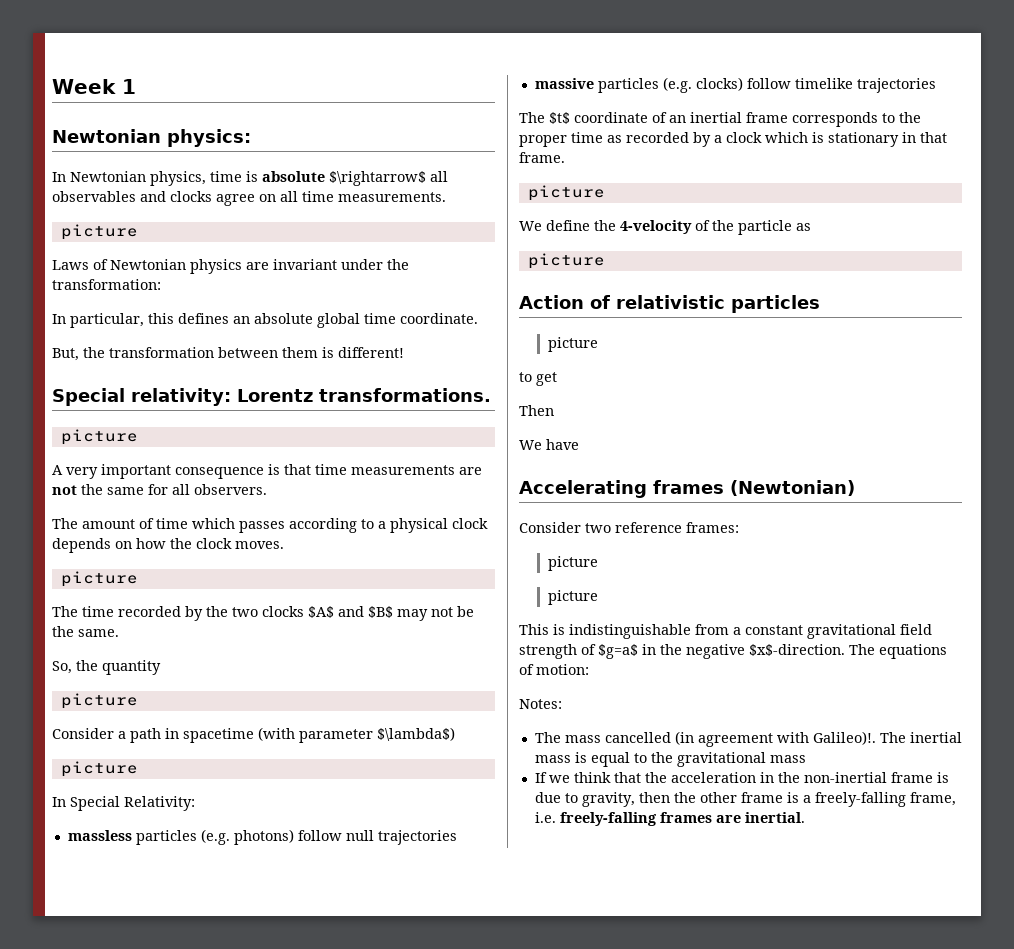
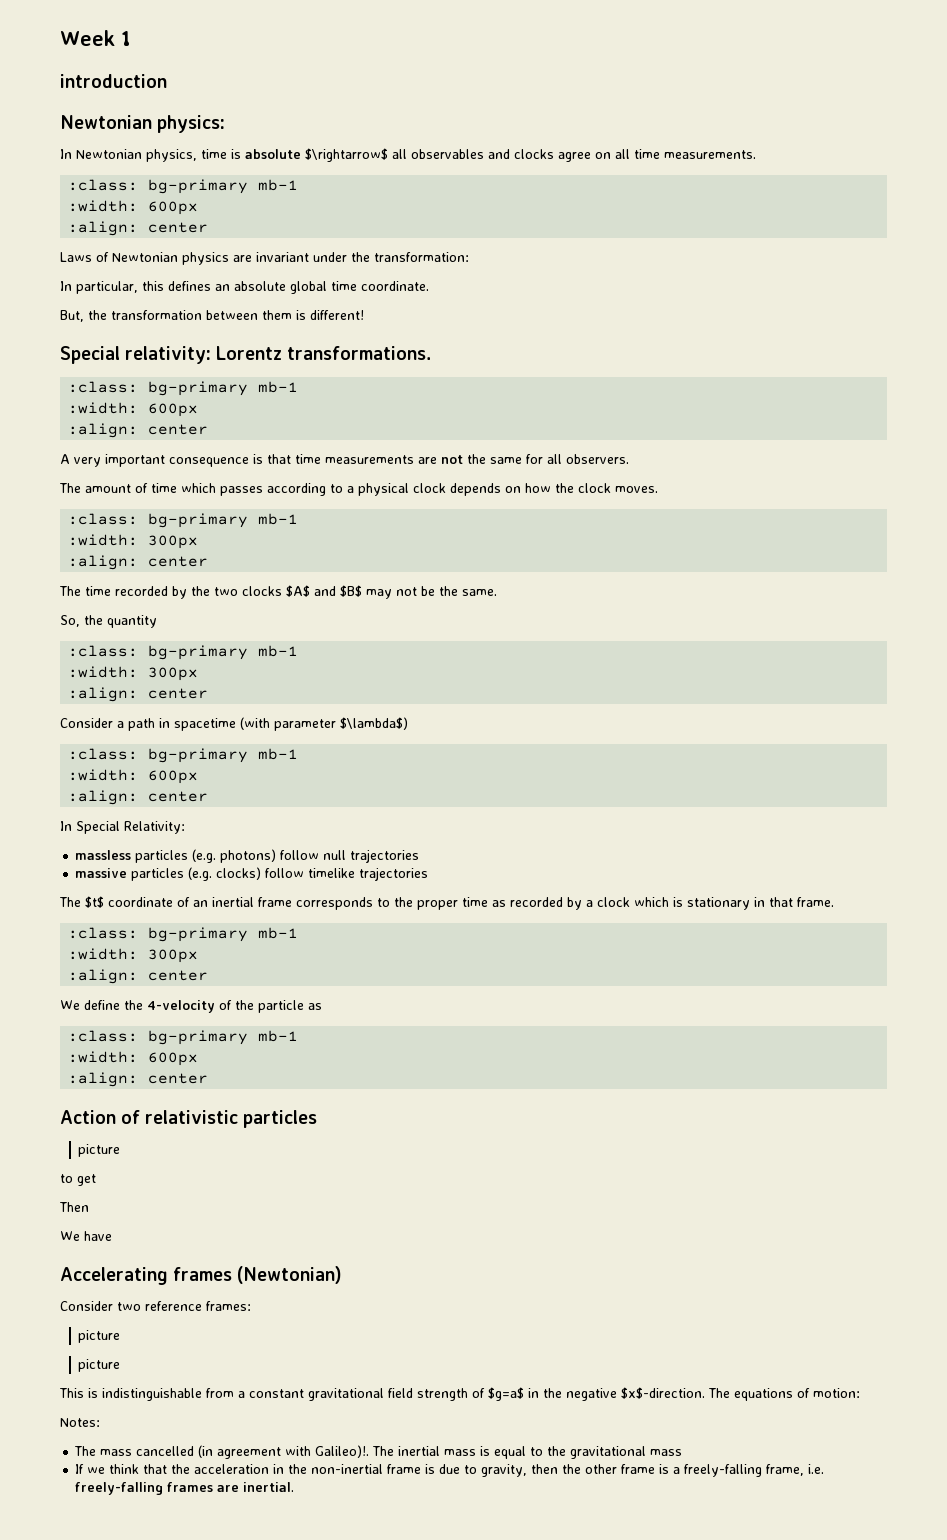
+ introduction
  In Newtonian physics, time is absolute $\rightarrow$ all observables and clocks agree on all time measurements.
- picture
+ :class: bg-primary mb-1
+ :width: 600px
+ :align: center
  Special relativity: Lorentz transformations.
- picture
+ :class: bg-primary mb-1
+ :width: 600px
+ :align: center
  The amount of time which passes according to a physical clock depends on how the clock moves.
- picture
+ :class: bg-primary mb-1
+ :width: 300px
+ :align: center
  So, the quantity
- picture
+ :class: bg-primary mb-1
+ :width: 300px
+ :align: center
  Consider a path in spacetime (with parameter $\lambda$)
- picture
+ :class: bg-primary mb-1
+ :width: 600px
+ :align: center
  The $t$ coordinate of an inertial frame corresponds to the proper time as recorded by a clock which is stationary in that frame.
- picture
+ :class: bg-primary mb-1
+ :width: 300px
+ :align: center
  We define the 4-velocity of the particle as
- picture
+ :class: bg-primary mb-1
+ :width: 600px
+ :align: center

